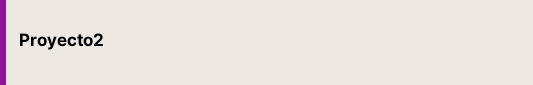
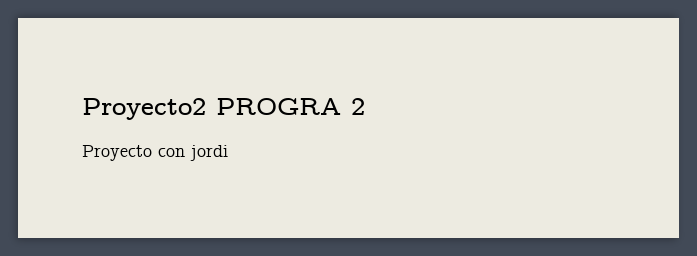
- Proyecto2
+ Proyecto2 PROGRA 2
+ Proyecto con jordi

